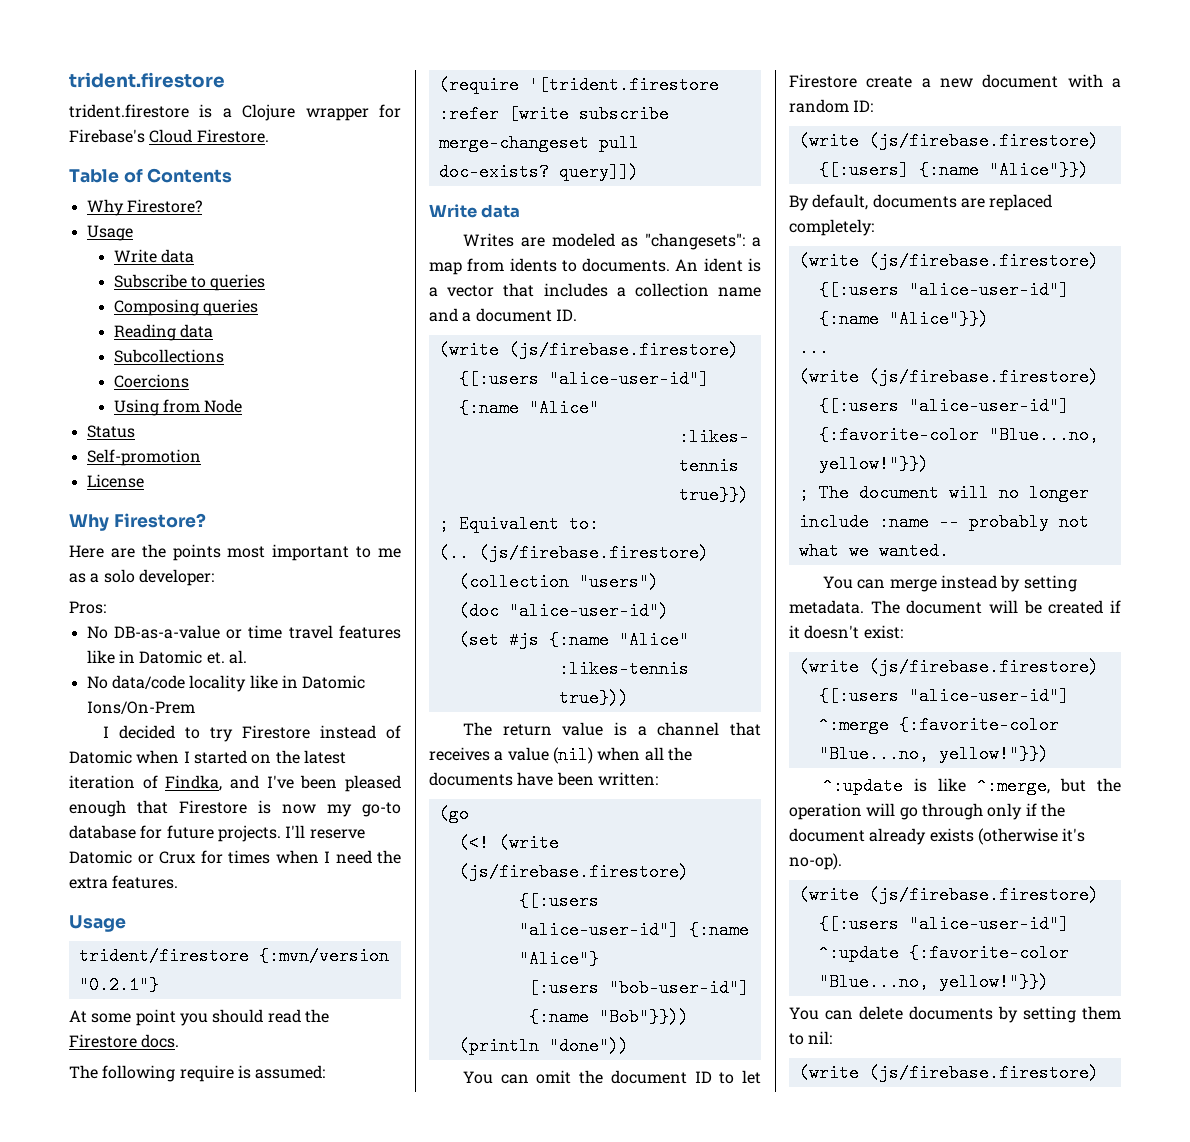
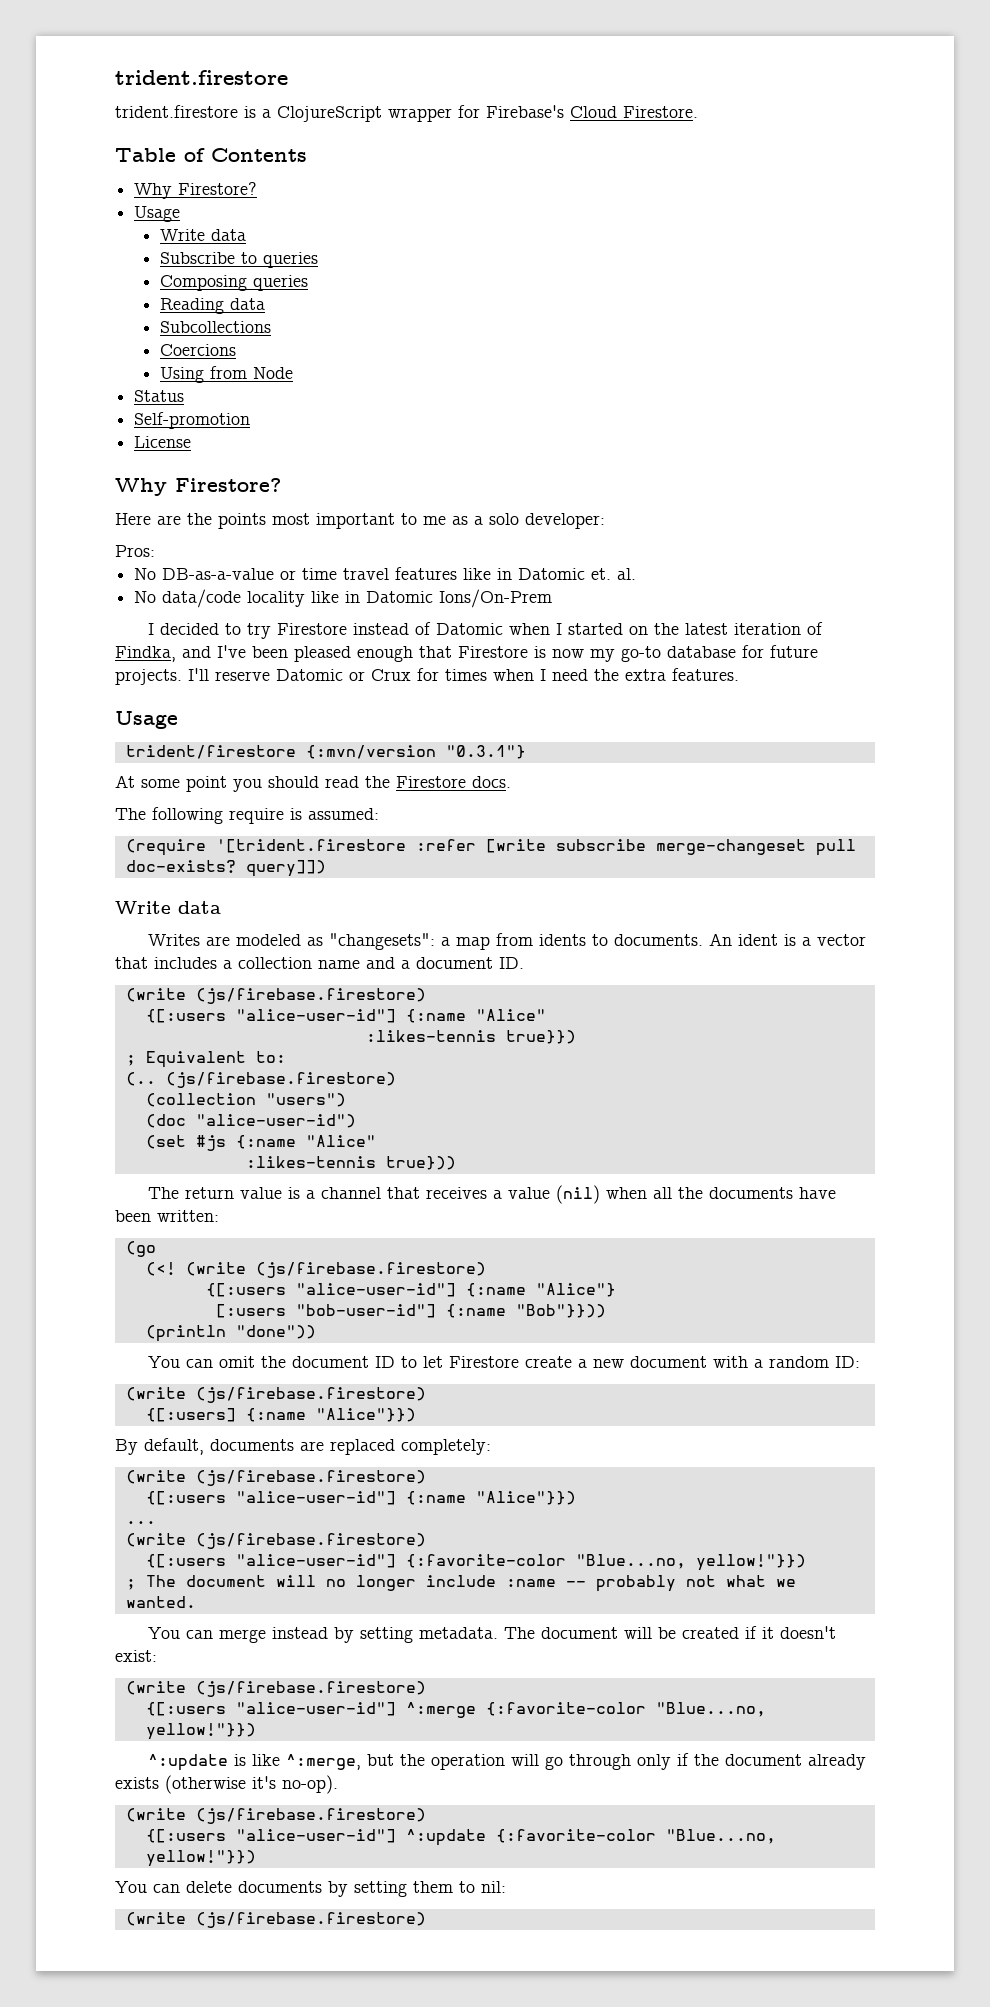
- trident.firestore is a Clojure wrapper for Firebase's Cloud Firestore.
+ trident.firestore is a ClojureScript wrapper for Firebase's Cloud Firestore.
- trident/firestore {:mvn/version "0.2.1"}
+ trident/firestore {:mvn/version "0.3.1"}

